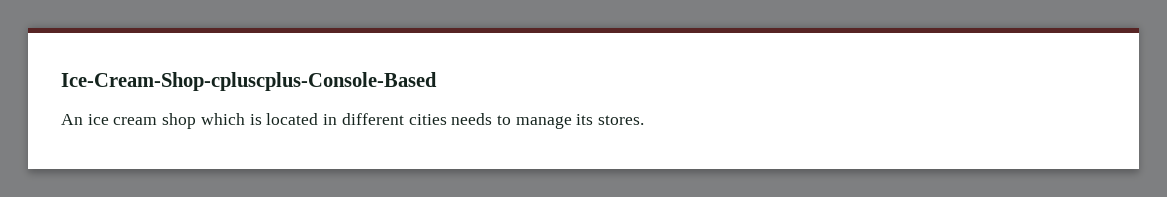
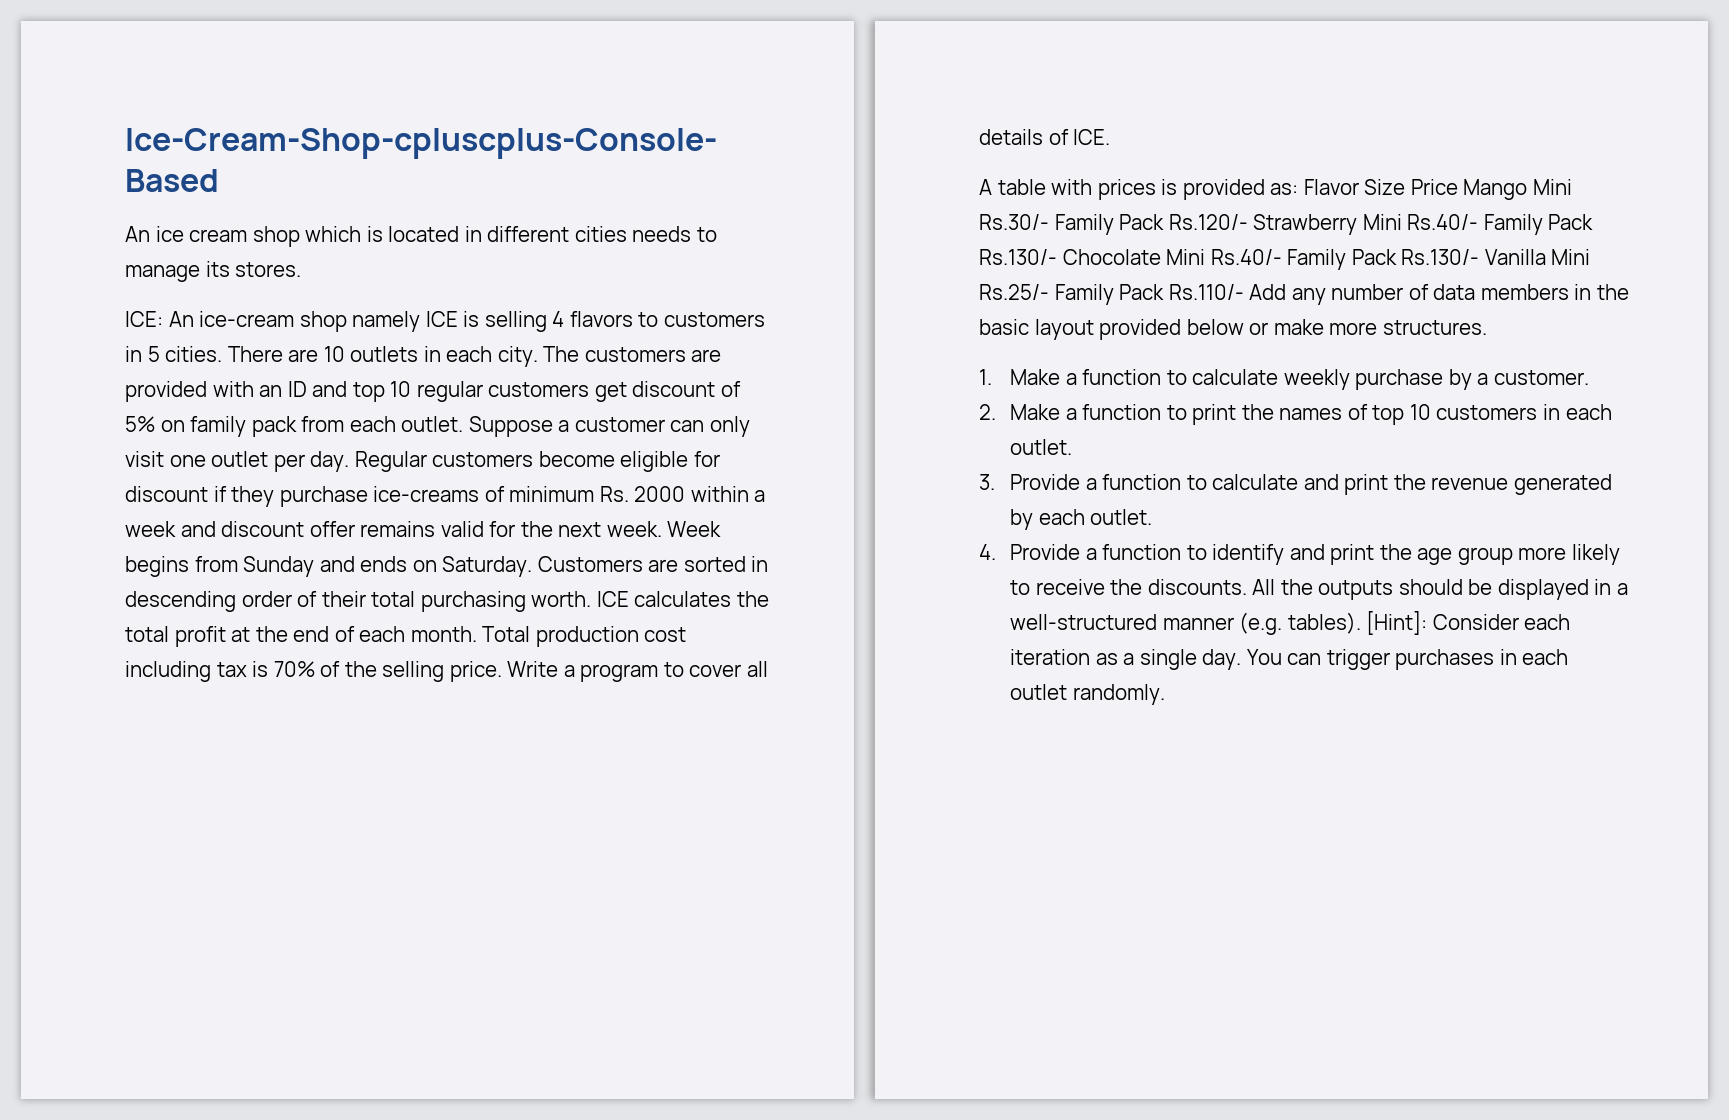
+ ICE: An ice-cream shop namely ICE is selling 4 flavors to customers in 5 cities. There are 10 outlets in each city. The customers are provided with an ID and top 10 regular customers get discount of 5% on family pack from each outlet. Suppose a customer can only visit one outlet per day. Regular customers become eligible for discount if they purchase ice-creams of minimum Rs. 2000 within a week and discount offer remains valid for the next week. Week begins from Sunday and ends on Saturday. Customers are sorted in descending order of their total purchasing worth. ICE calculates the total profit at the end of each month. Total production cost including tax is 70% of the selling price. Write a program to cover all details of ICE.
+ A table with prices is provided as: Flavor Size Price Mango Mini Rs.30/- Family Pack Rs.120/- Strawberry Mini Rs.40/- Family Pack Rs.130/- Chocolate Mini Rs.40/- Family Pack Rs.130/- Vanilla Mini Rs.25/- Family Pack Rs.110/- Add any number of data members in the basic layout provided below or make more structures.
+ 1. Make a function to calculate weekly purchase by a customer.
+ 2. Make a function to print the names of top 10 customers in each outlet.
+ 3. Provide a function to calculate and print the revenue generated by each outlet.
+ 4. Provide a function to identify and print the age group more likely to receive the discounts. All the outputs should be displayed in a well-structured manner (e.g. tables). [Hint]: Consider each iteration as a single day. You can trigger purchases in each outlet randomly.

